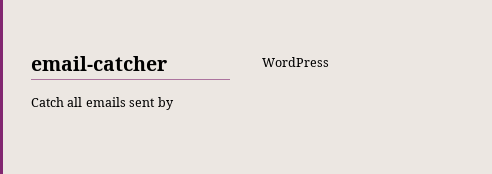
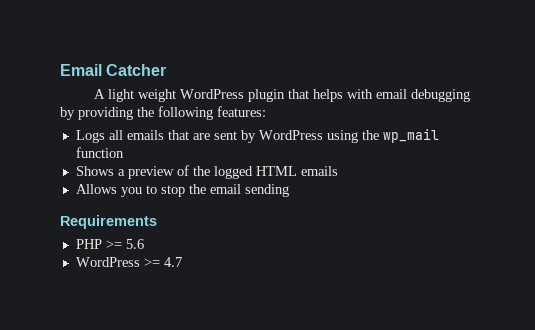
- email-catcher
- Catch all emails sent by WordPress
+ Email Catcher
+ A light weight WordPress plugin that helps with email debugging by providing the following features:
+ Logs all emails that are sent by WordPress using the wp_mail function
+ Shows a preview of the logged HTML emails
+ Allows you to stop the email sending
+ Requirements
+ PHP >= 5.6
+ WordPress >= 4.7

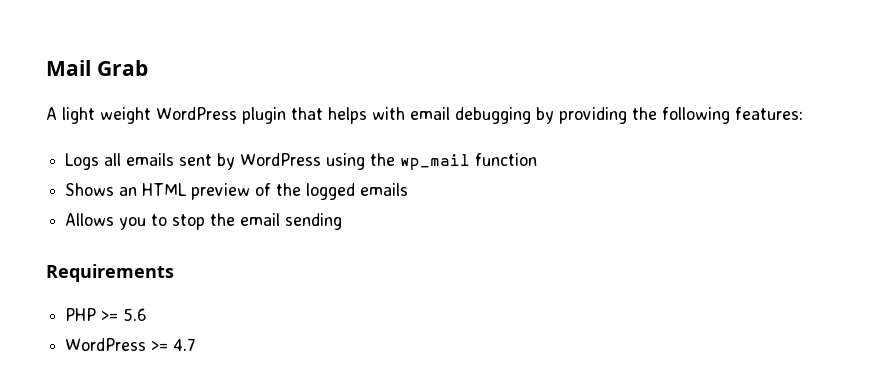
- Email Catcher
+ Mail Grab
- Logs all emails that are sent by WordPress using the wp_mail function
+ Logs all emails sent by WordPress using the wp_mail function
- Shows a preview of the logged HTML emails
+ Shows an HTML preview of the logged emails

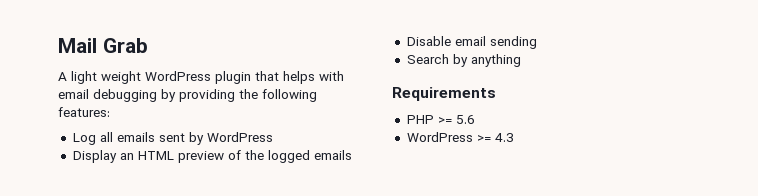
- Logs all emails sent by WordPress using the wp_mail function
- Shows an HTML preview of the logged emails
+ Log all emails sent by WordPress
+ Display an HTML preview of the logged emails
- Allows you to stop the email sending
+ Disable email sending
+ Search by anything
- WordPress >= 4.7
+ WordPress >= 4.3

